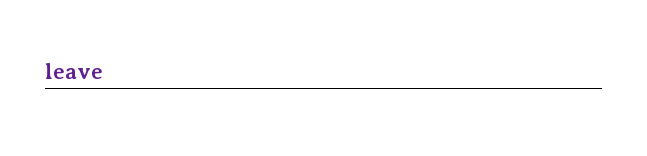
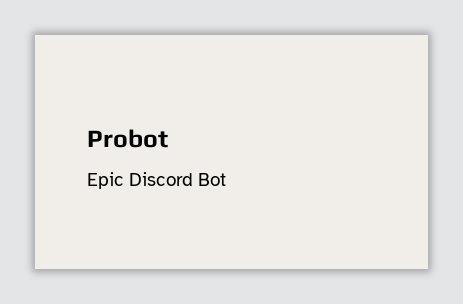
- leave
+ Probot
+ Epic Discord Bot

